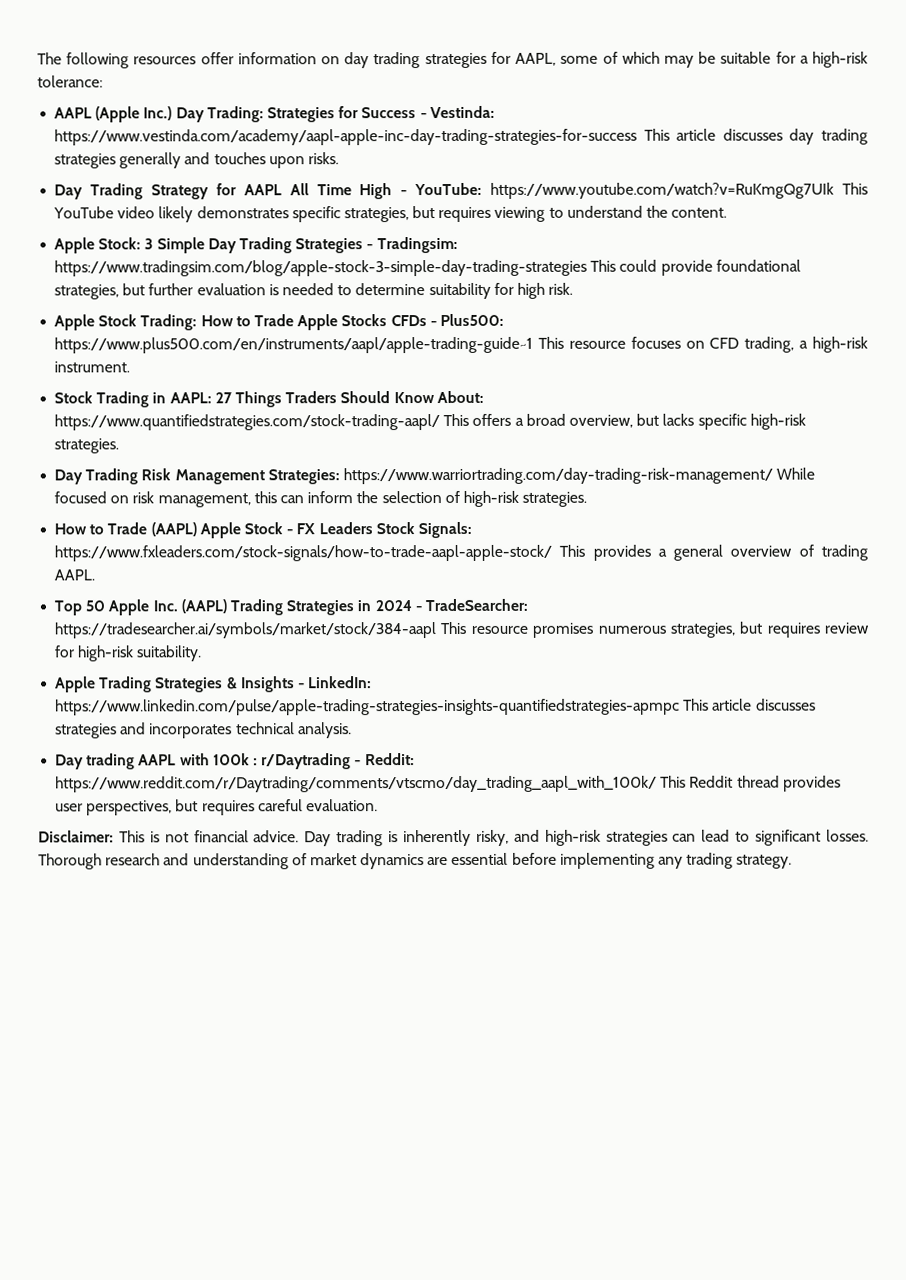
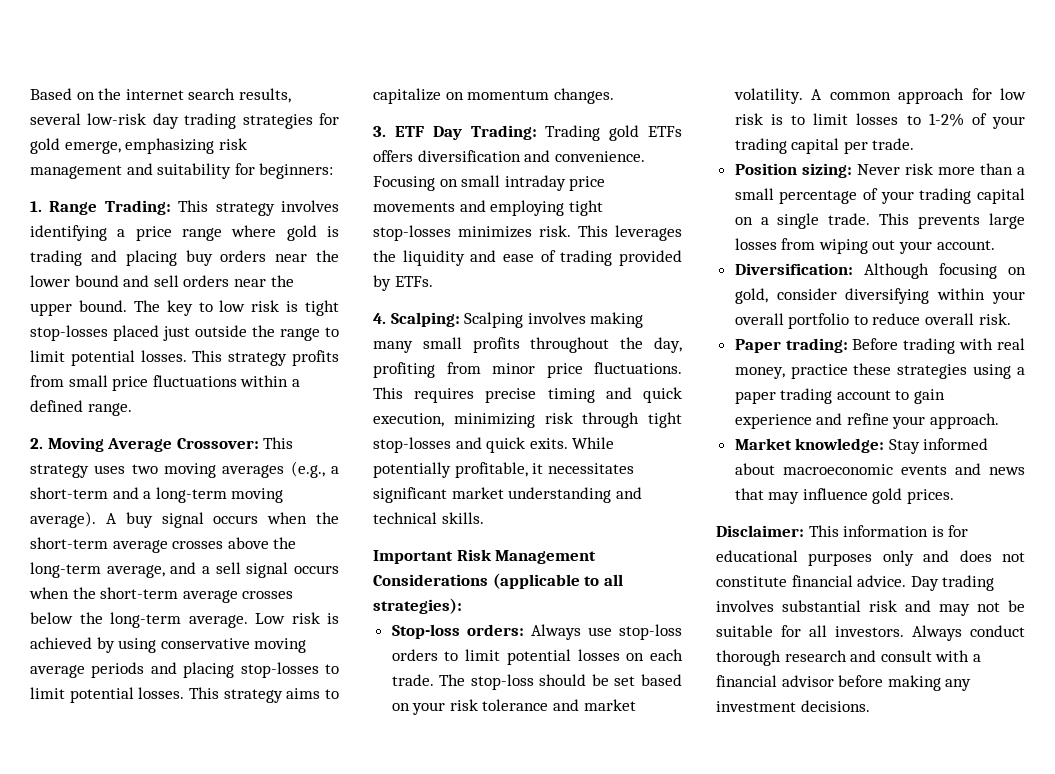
- The following resources offer information on day trading strategies for AAPL, some of which may be suitable for a high-risk tolerance:
- AAPL (Apple Inc.) Day Trading: Strategies for Success - Vestinda: https://www.vestinda.com/academy/aapl-apple-inc-day-trading-strategies-for-success This article discusses day trading strategies generally and touches upon risks.
- Day Trading Strategy for AAPL All Time High - YouTube: https://www.youtube.com/watch?v=RuKmgQg7UIk This YouTube video likely demonstrates specific strategies, but requires viewing to understand the content.
- Apple Stock: 3 Simple Day Trading Strategies - Tradingsim: https://www.tradingsim.com/blog/apple-stock-3-simple-day-trading-strategies This could provide foundational strategies, but further evaluation is needed to determine suitability for high risk.
- Apple Stock Trading: How to Trade Apple Stocks CFDs - Plus500: https://www.plus500.com/en/instruments/aapl/apple-trading-guide~1 This resource focuses on CFD trading, a high-risk instrument.
- Stock Trading in AAPL: 27 Things Traders Should Know About: https://www.quantifiedstrategies.com/stock-trading-aapl/ This offers a broad overview, but lacks specific high-risk strategies.
- Day Trading Risk Management Strategies: https://www.warriortrading.com/day-trading-risk-management/ While focused on risk management, this can inform the selection of high-risk strategies.
- How to Trade (AAPL) Apple Stock - FX Leaders Stock Signals: https://www.fxleaders.com/stock-signals/how-to-trade-aapl-apple-stock/ This provides a general overview of trading AAPL.
- Top 50 Apple Inc. (AAPL) Trading Strategies in 2024 - TradeSearcher: https://tradesearcher.ai/symbols/market/stock/384-aapl This resource promises numerous strategies, but requires review for high-risk suitability.
- Apple Trading Strategies & Insights - LinkedIn: https://www.linkedin.com/pulse/apple-trading-strategies-insights-quantifiedstrategies-apmpc This article discusses strategies and incorporates technical analysis.
- Day trading AAPL with 100k : r/Daytrading - Reddit: https://www.reddit.com/r/Daytrading/comments/vtscmo/day_trading_aapl_with_100k/ This Reddit thread provides user perspectives, but requires careful evaluation.
- Disclaimer: This is not financial advice. Day trading is inherently risky, and high-risk strategies can lead to significant losses. Thorough research and understanding of market dynamics are essential before implementing any trading strategy.
+ Based on the internet search results, several low-risk day trading strategies for gold emerge, emphasizing risk management and suitability for beginners:
+ 1. Range Trading: This strategy involves identifying a price range where gold is trading and placing buy orders near the lower bound and sell orders near the upper bound. The key to low risk is tight stop-losses placed just outside the range to limit potential losses. This strategy profits from small price fluctuations within a defined range.
+ 2. Moving Average Crossover: This strategy uses two moving averages (e.g., a short-term and a long-term moving average). A buy signal occurs when the short-term average crosses above the long-term average, and a sell signal occurs when the short-term average crosses below the long-term average. Low risk is achieved by using conservative moving average periods and placing stop-losses to limit potential losses. This strategy aims to capitalize on momentum changes.
+ 3. ETF Day Trading: Trading gold ETFs offers diversification and convenience. Focusing on small intraday price movements and employing tight stop-losses minimizes risk. This leverages the liquidity and ease of trading provided by ETFs.
+ 4. Scalping: Scalping involves making many small profits throughout the day, profiting from minor price fluctuations. This requires precise timing and quick execution, minimizing risk through tight stop-losses and quick exits. While potentially profitable, it necessitates significant market understanding and technical skills.
+ Important Risk Management Considerations (applicable to all strategies):
+ Stop-loss orders: Always use stop-loss orders to limit potential losses on each trade. The stop-loss should be set based on your risk tolerance and market volatility. A common approach for low risk is to limit losses to 1-2% of your trading capital per trade.
+ Position sizing: Never risk more than a small percentage of your trading capital on a single trade. This prevents large losses from wiping out your account.
+ Diversification: Although focusing on gold, consider diversifying within your overall portfolio to reduce overall risk.
+ Paper trading: Before trading with real money, practice these strategies using a paper trading account to gain experience and refine your approach.
+ Market knowledge: Stay informed about macroeconomic events and news that may influence gold prices.
+ Disclaimer: This information is for educational purposes only and does not constitute financial advice. Day trading involves substantial risk and may not be suitable for all investors. Always conduct thorough research and consult with a financial advisor before making any investment decisions.

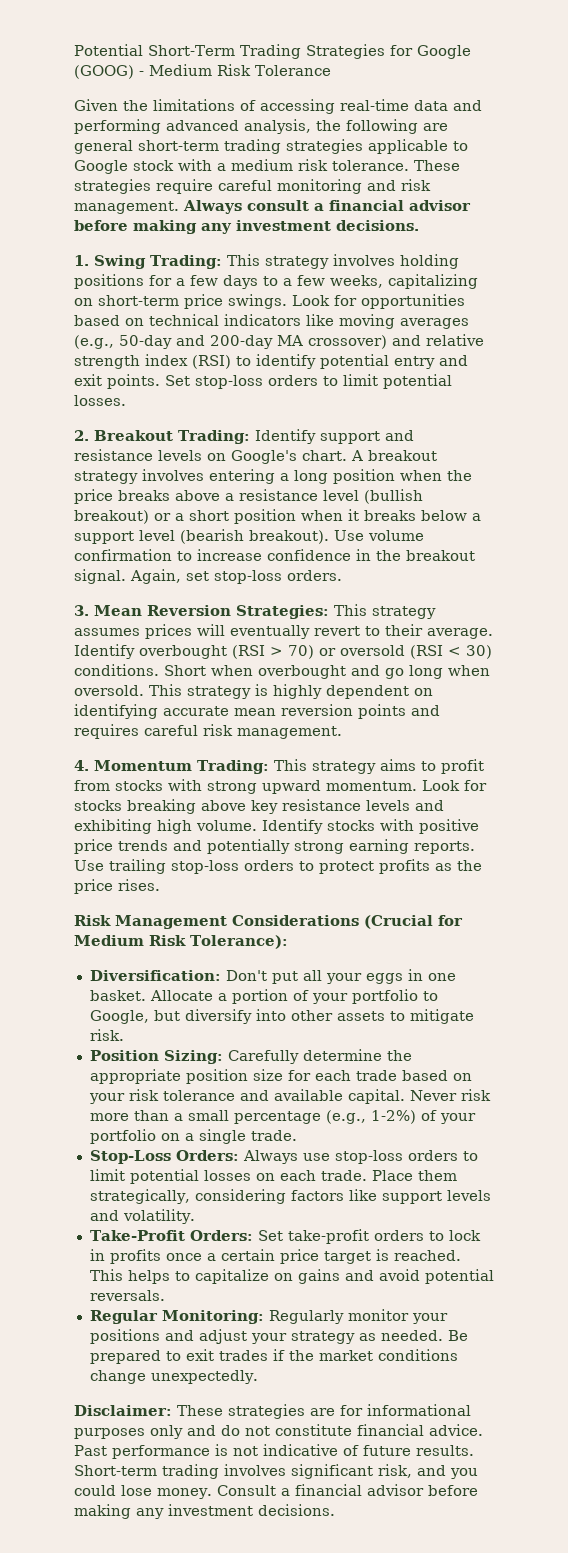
- Based on the internet search results, several low-risk day trading strategies for gold emerge, emphasizing risk management and suitability for beginners:
+ Potential Short-Term Trading Strategies for Google (GOOG) - Medium Risk Tolerance
+ Given the limitations of accessing real-time data and performing advanced analysis, the following are general short-term trading strategies applicable to Google stock with a medium risk tolerance. These strategies require careful monitoring and risk management. Always consult a financial advisor before making any investment decisions.
- 1. Range Trading: This strategy involves identifying a price range where gold is trading and placing buy orders near the lower bound and sell orders near the upper bound. The key to low risk is tight stop-losses placed just outside the range to limit potential losses. This strategy profits from small price fluctuations within a defined range.
- 2. Moving Average Crossover: This strategy uses two moving averages (e.g., a short-term and a long-term moving average). A buy signal occurs when the short-term average crosses above the long-term average, and a sell signal occurs when the short-term average crosses below the long-term average. Low risk is achieved by using conservative moving average periods and placing stop-losses to limit potential losses. This strategy aims to capitalize on momentum changes.
- 3. ETF Day Trading: Trading gold ETFs offers diversification and convenience. Focusing on small intraday price movements and employing tight stop-losses minimizes risk. This leverages the liquidity and ease of trading provided by ETFs.
- 4. Scalping: Scalping involves making many small profits throughout the day, profiting from minor price fluctuations. This requires precise timing and quick execution, minimizing risk through tight stop-losses and quick exits. While potentially profitable, it necessitates significant market understanding and technical skills.
- Important Risk Management Considerations (applicable to all strategies):
- Stop-loss orders: Always use stop-loss orders to limit potential losses on each trade.
+ 1. Swing Trading: This strategy involves holding positions for a few days to a few weeks, capitalizing on short-term price swings. Look for opportunities based on technical indicators like moving averages (e.g., 50-day and 200-day MA crossover) and relative strength index (RSI) to identify potential entry and exit points. Set stop-loss orders to limit potential losses.
+ 2. Breakout Trading: Identify support and resistance levels on Google's chart. A breakout strategy involves entering a long position when the price breaks above a resistance level (bullish breakout) or a short position when it breaks below a support level (bearish breakout). Use volume confirmation to increase confidence in the breakout signal. Again, set stop-loss orders.
+ 3. Mean Reversion Strategies: This strategy assumes prices will eventually revert to their average. Identify overbought (RSI > 70) or oversold (RSI < 30) conditions. Short when overbought and go long when oversold. This strategy is highly dependent on identifying accurate mean reversion points and requires careful risk management.
+ 4. Momentum Trading: This strategy aims to profit from stocks with strong upward momentum. Look for stocks breaking above key resistance levels and exhibiting high volume. Identify stocks with positive price trends and potentially strong earning reports. Use trailing stop-loss orders to protect profits as the price rises.
+ Risk Management Considerations (Crucial for Medium Risk Tolerance):
+ Diversification: Don't put all your eggs in one basket. Allocate a portion of your portfolio to Google, but diversify into other assets to mitigate risk.
+ Position Sizing: Carefully determine the appropriate position size for each trade based on your risk tolerance and available capital. Never risk more than a small percentage (e.g., 1-2%) of your portfolio on a single trade.
+ Stop-Loss Orders: Always use stop-loss orders to limit potential losses on each trade.
- The stop-loss should be set based on your risk tolerance and market volatility. A common approach for low risk is to limit losses to 1-2% of your trading capital per trade.
- Position sizing: Never risk more than a small percentage of your trading capital on a single trade. This prevents large losses from wiping out your account.
- Diversification: Although focusing on gold, consider diversifying within your overall portfolio to reduce overall risk.
- Paper trading: Before trading with real money, practice these strategies using a paper trading account to gain experience and refine your approach.
- Market knowledge: Stay informed about macroeconomic events and news that may influence gold prices.
- Disclaimer: This information is for educational purposes only and does not constitute financial advice.
+ Place them strategically, considering factors like support levels and volatility.
+ Take-Profit Orders: Set take-profit orders to lock in profits once a certain price target is reached. This helps to capitalize on gains and avoid potential reversals.
+ Regular Monitoring: Regularly monitor your positions and adjust your strategy as needed. Be prepared to exit trades if the market conditions change unexpectedly.
+ Disclaimer: These strategies are for informational purposes only and do not constitute financial advice.
- Day trading involves substantial risk and may not be suitable for all investors. Always conduct thorough research and consult with a financial advisor before making any investment decisions.
+ Past performance is not indicative of future results. Short-term trading involves significant risk, and you could lose money. Consult a financial advisor before making any investment decisions.

